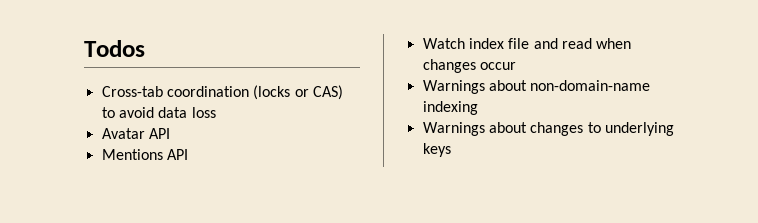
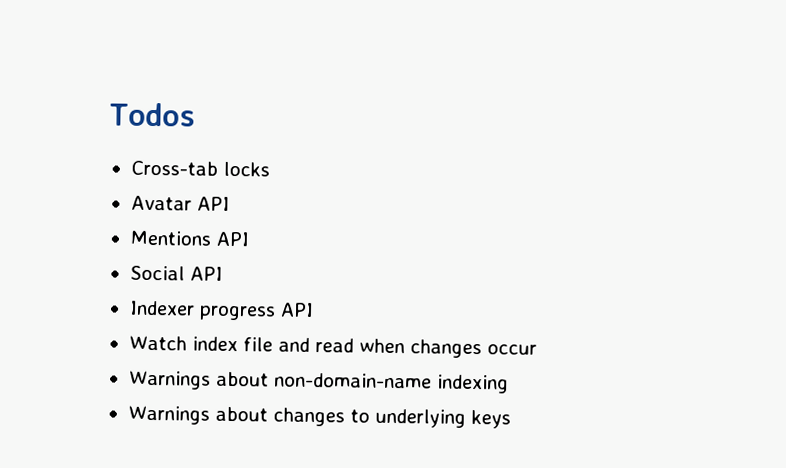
- Cross-tab coordination (locks or CAS) to avoid data loss
+ Cross-tab locks
+ Social API
+ Indexer progress API

